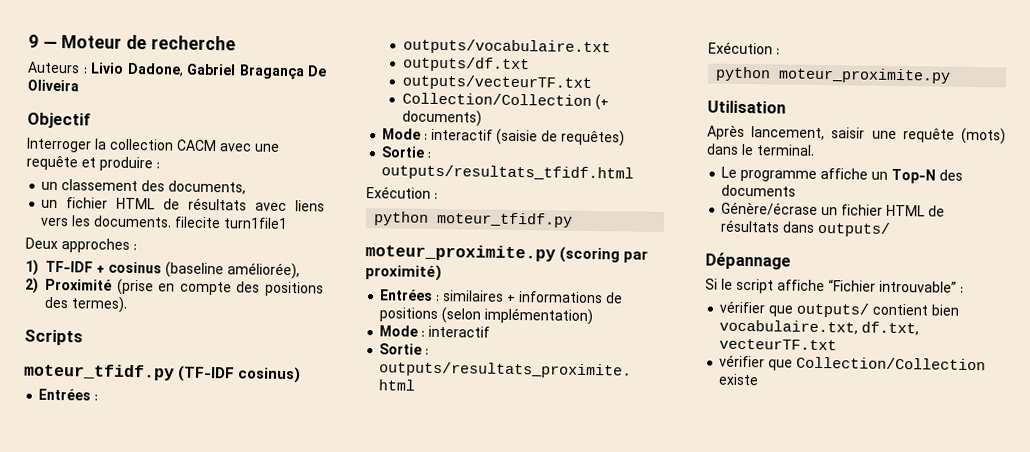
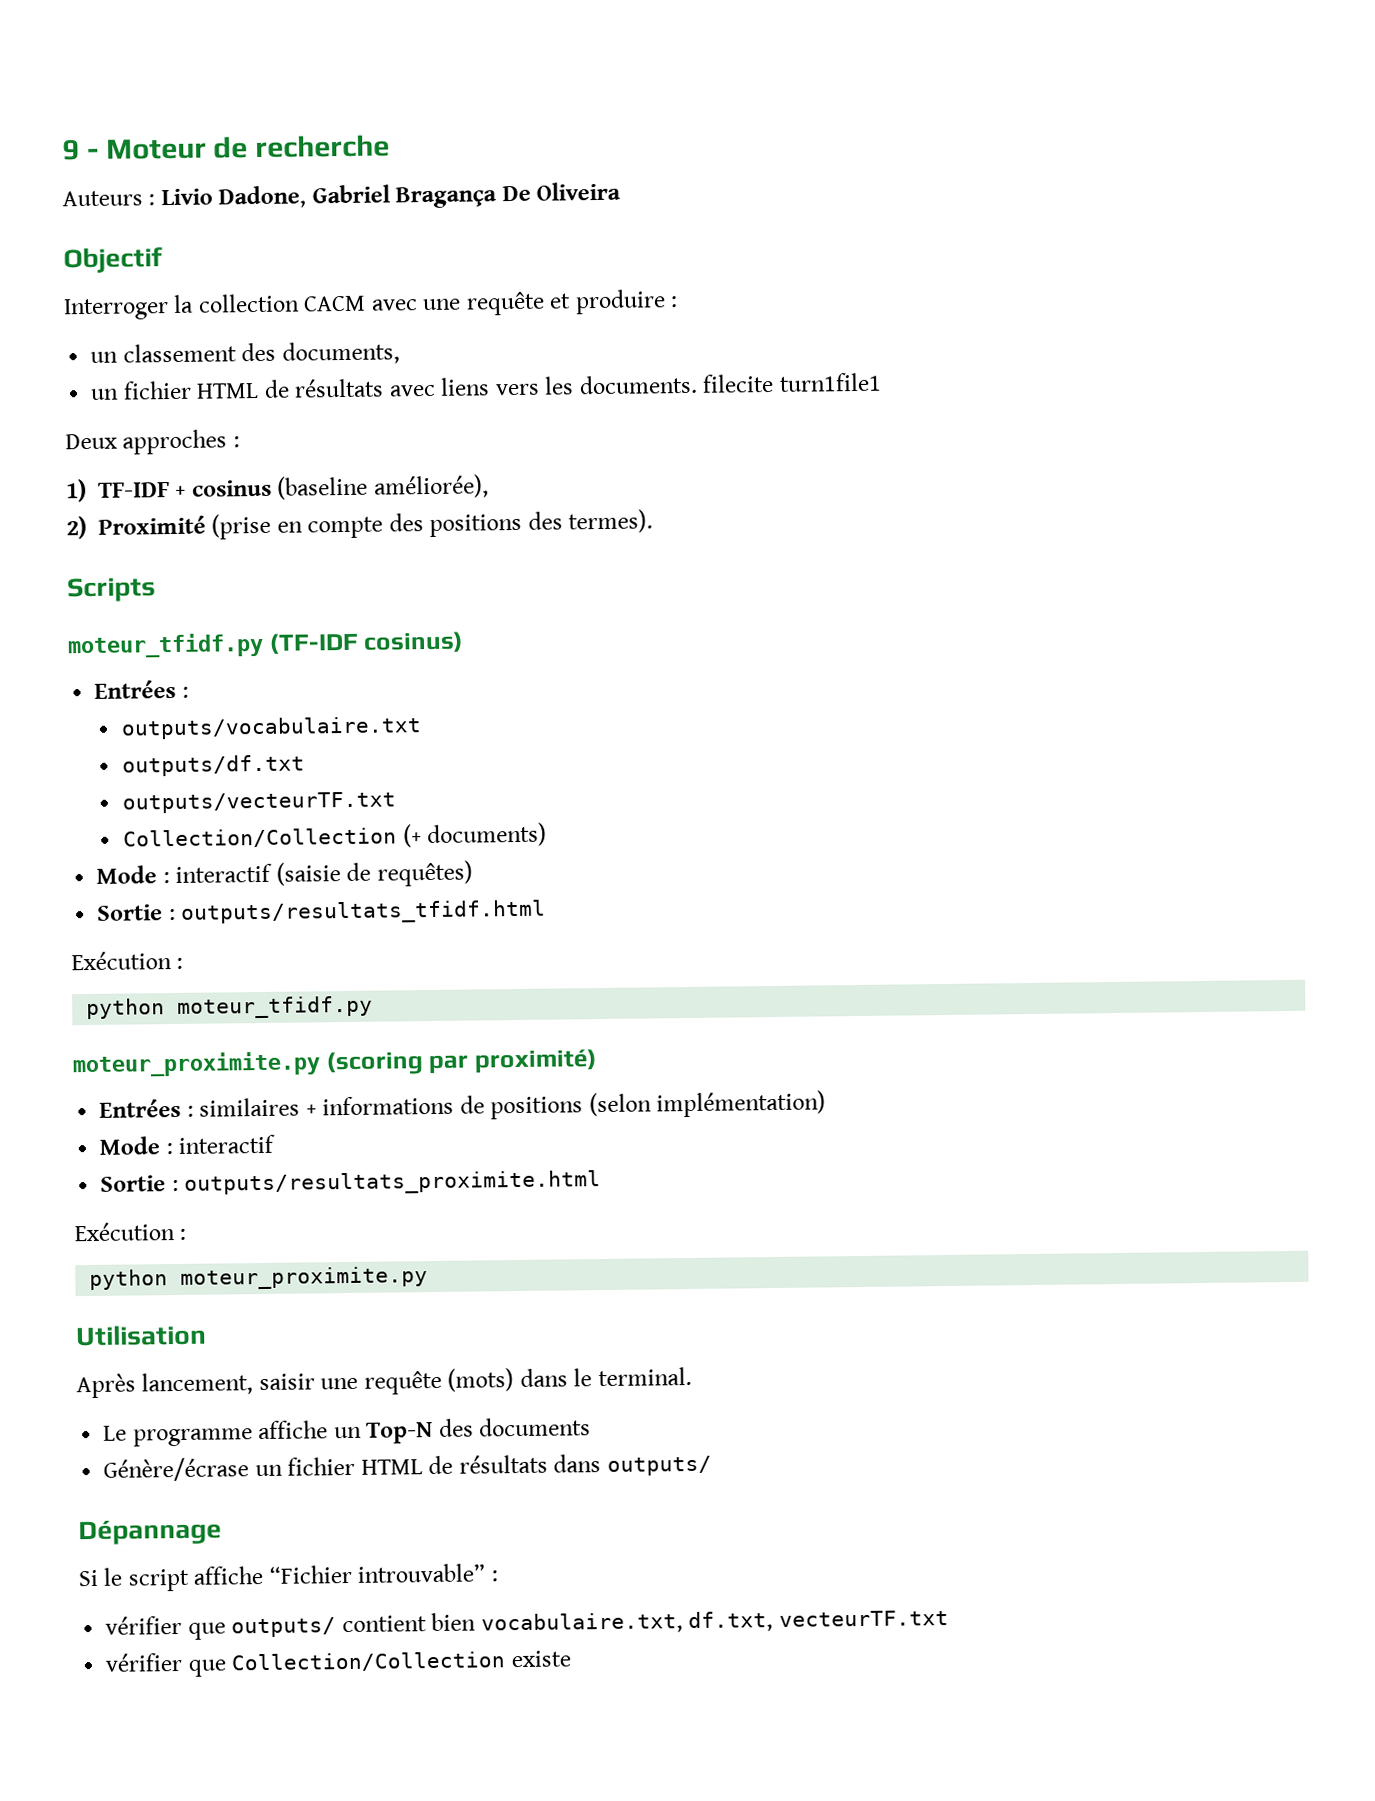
- 9 — Moteur de recherche
+ 9 - Moteur de recherche

